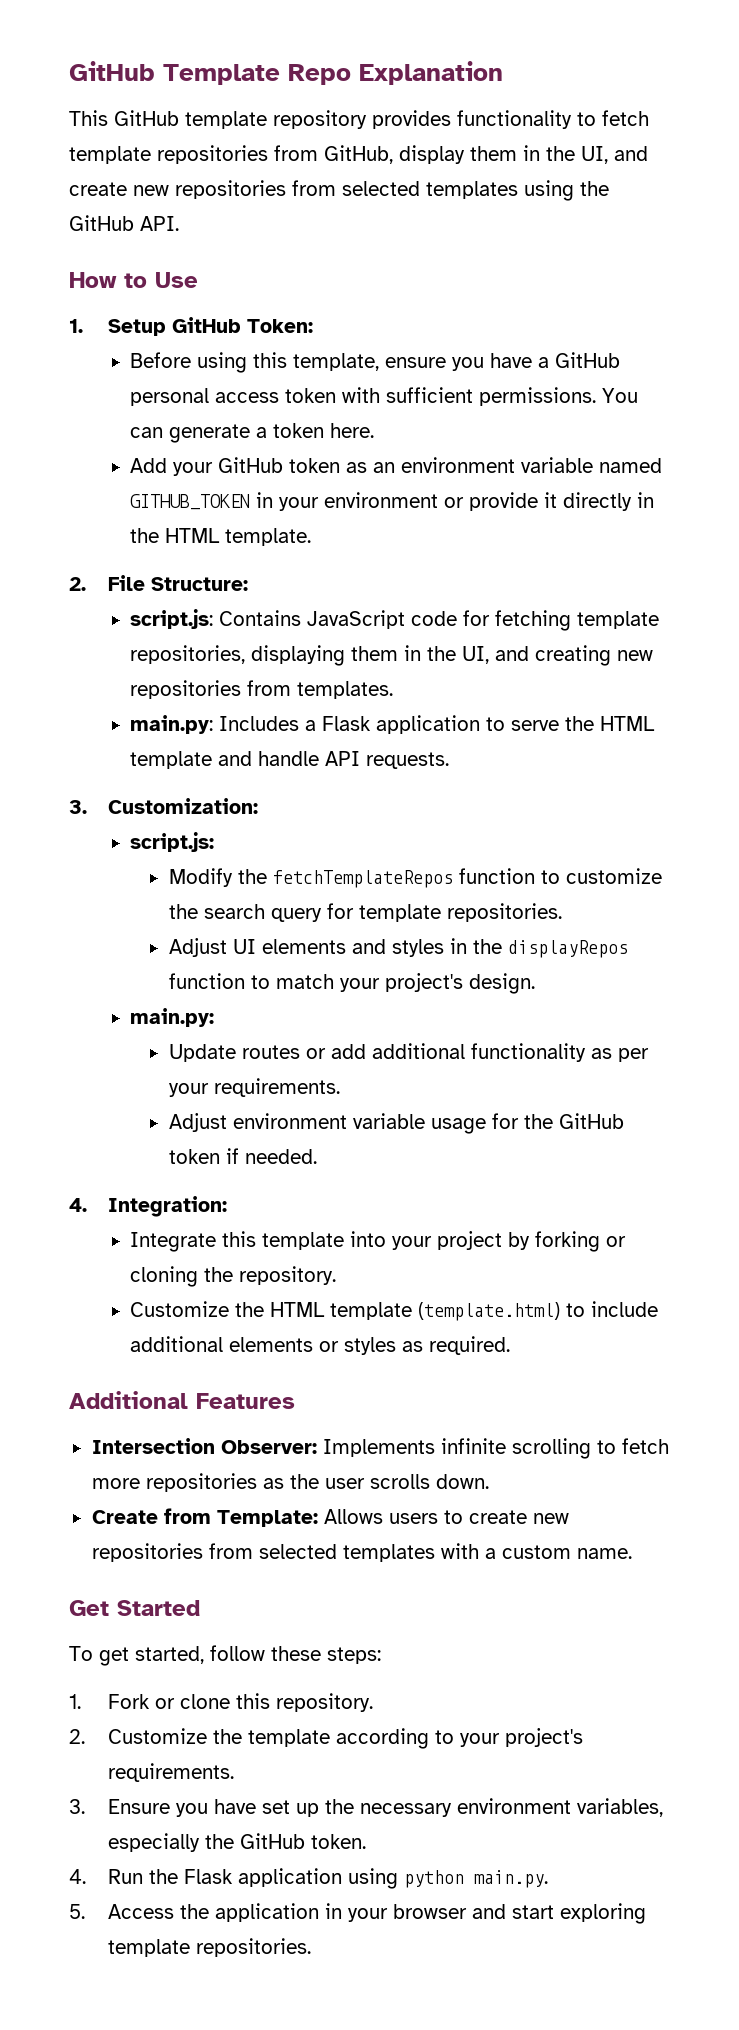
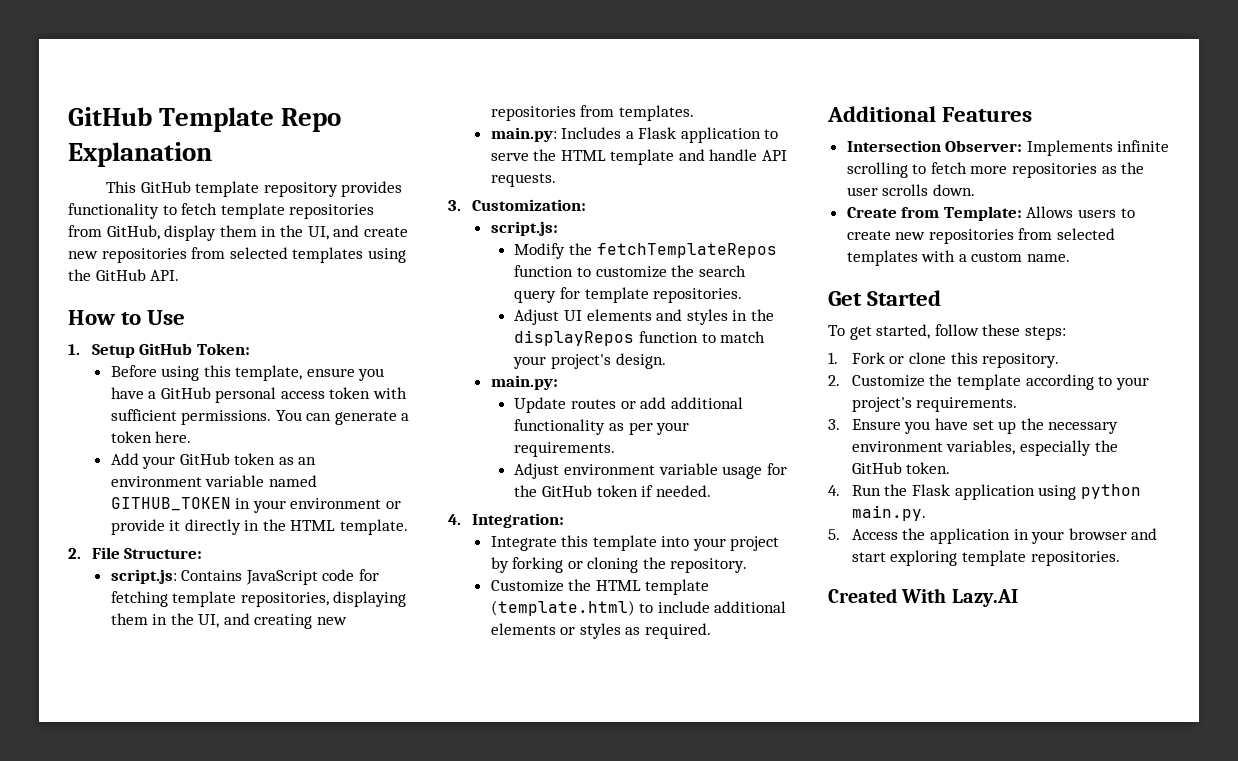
+ Created With Lazy.AI

